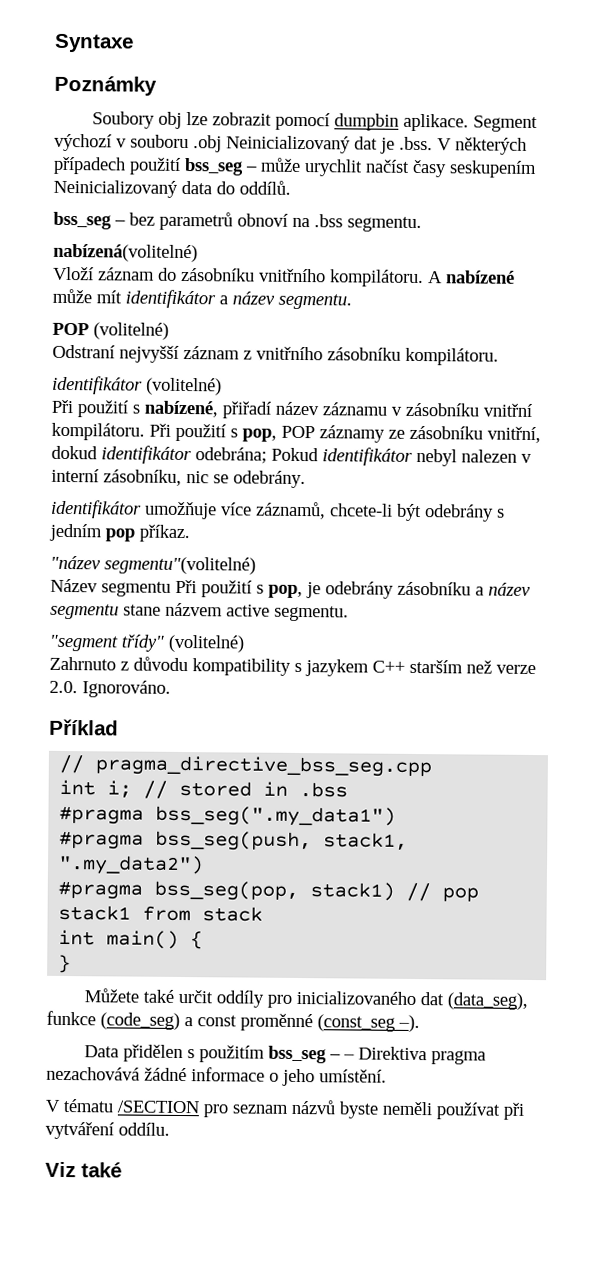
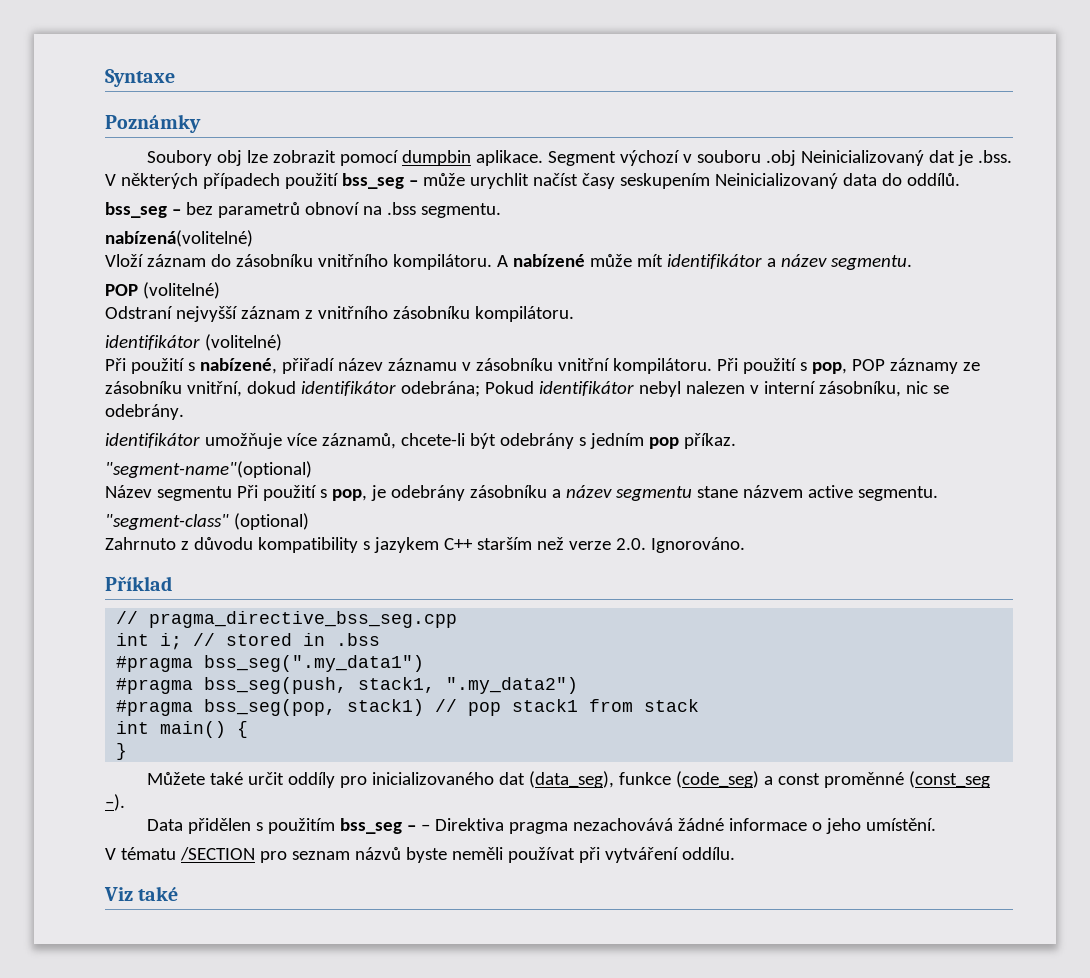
- "název segmentu"(volitelné)
+ "segment-name"(optional)
- "segment třídy" (volitelné)
+ "segment-class" (optional)

